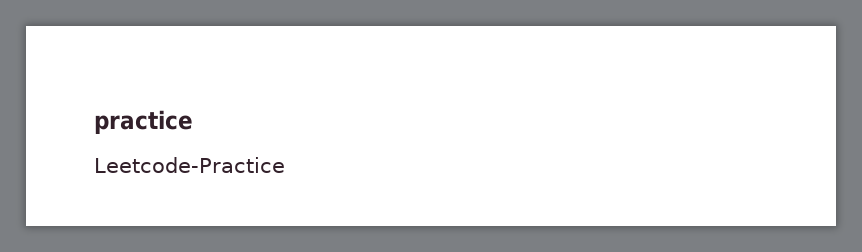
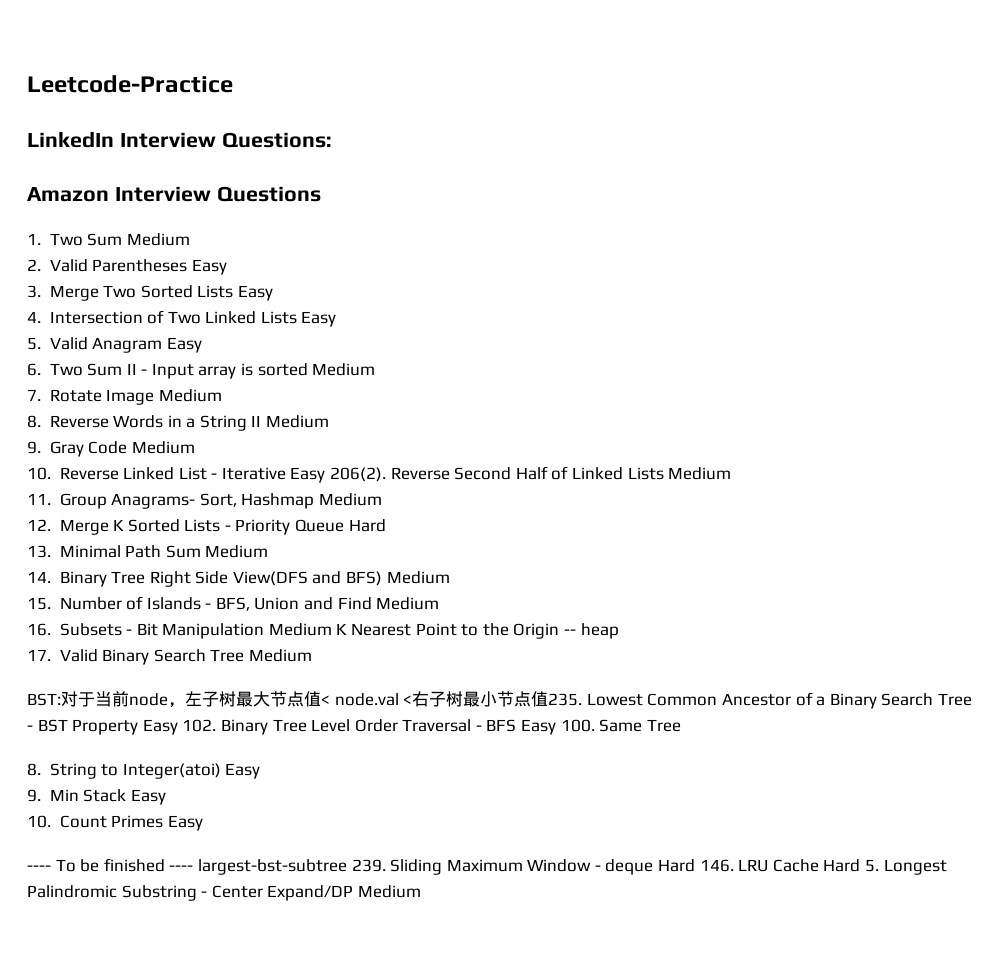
- practice
  Leetcode-Practice
+ LinkedIn Interview Questions:
+ Amazon Interview Questions
+ 1. Two Sum Medium
+ 2. Valid Parentheses Easy
+ 3. Merge Two Sorted Lists Easy
+ 4. Intersection of Two Linked Lists Easy
+ 5. Valid Anagram Easy
+ 6. Two Sum II - Input array is sorted Medium
+ 7. Rotate Image Medium
+ 8. Reverse Words in a String II Medium
+ 9. Gray Code Medium
+ 10. Reverse Linked List - Iterative Easy 206(2). Reverse Second Half of Linked Lists Medium
+ 11. Group Anagrams- Sort, Hashmap Medium
+ 12. Merge K Sorted Lists - Priority Queue Hard
+ 13. Minimal Path Sum Medium
+ 14. Binary Tree Right Side View(DFS and BFS) Medium
+ 15. Number of Islands - BFS, Union and Find Medium
+ 16. Subsets - Bit Manipulation Medium K Nearest Point to the Origin -- heap
+ 17. Valid Binary Search Tree Medium
+ BST:对于当前node，左子树最大节点值< node.val <右子树最小节点值235. Lowest Common Ancestor of a Binary Search Tree - BST Property Easy 102. Binary Tree Level Order Traversal - BFS Easy 100. Same Tree
+ 8. String to Integer(atoi) Easy
+ 9. Min Stack Easy
+ 10. Count Primes Easy
+ ---- To be finished ---- largest-bst-subtree 239. Sliding Maximum Window - deque Hard 146. LRU Cache Hard 5. Longest Palindromic Substring - Center Expand/DP Medium

